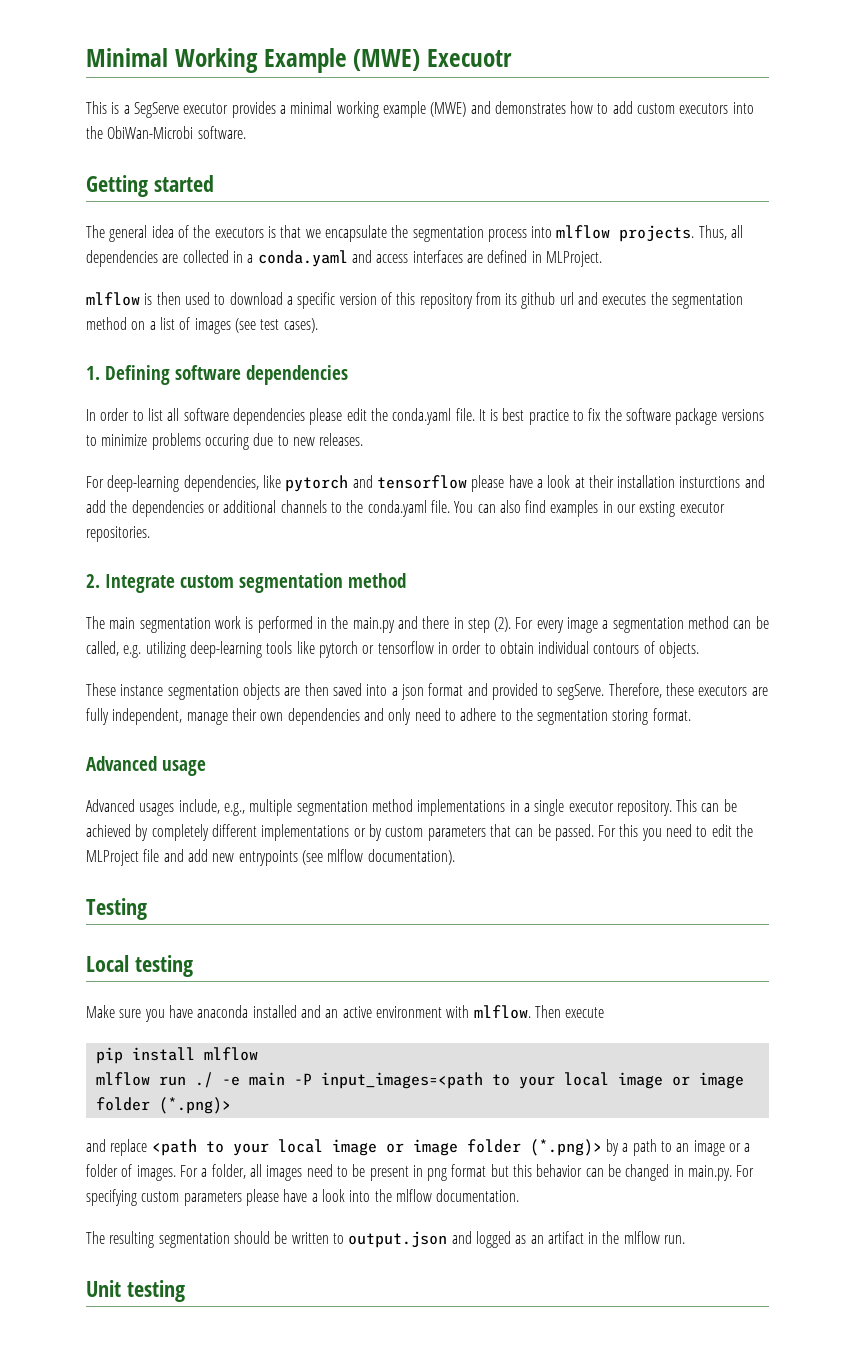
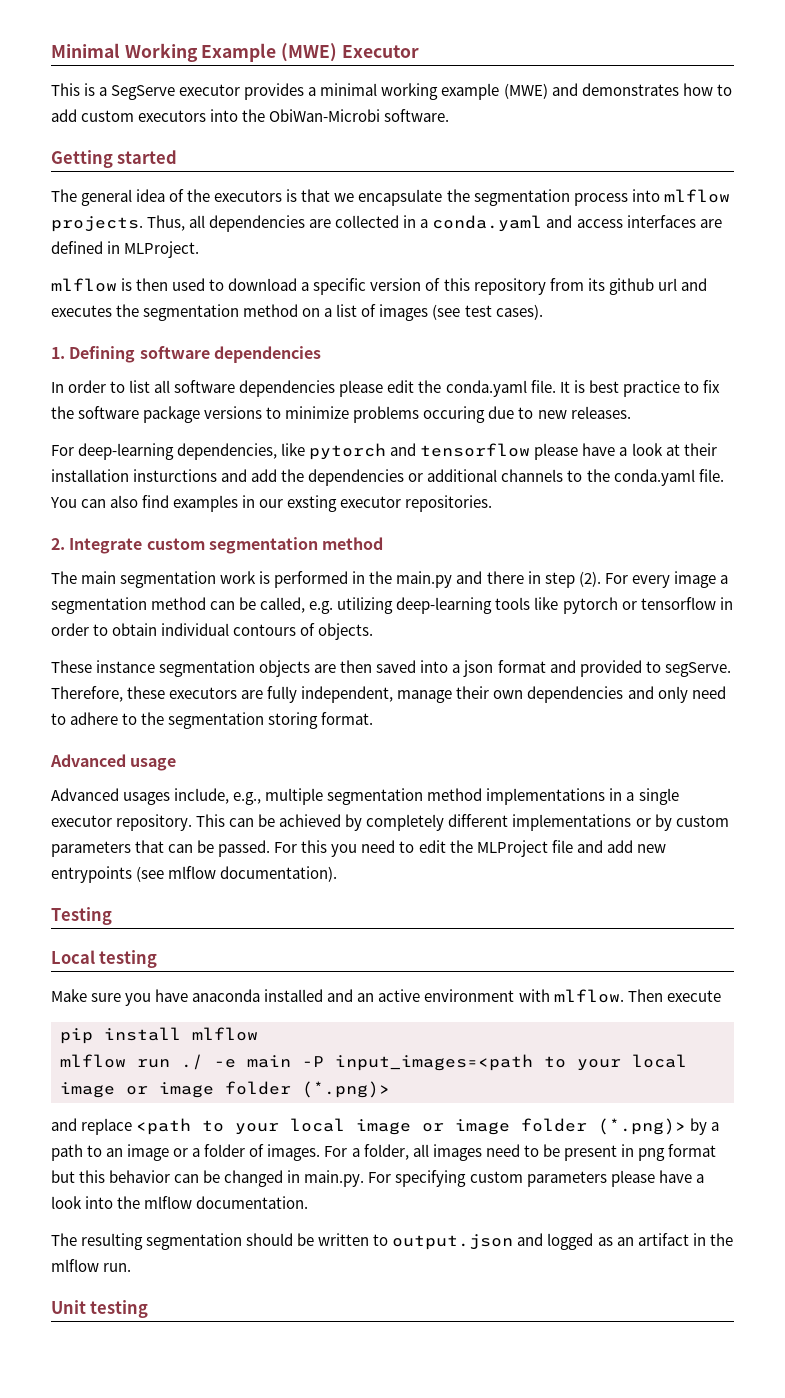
- Minimal Working Example (MWE) Execuotr
+ Minimal Working Example (MWE) Executor

